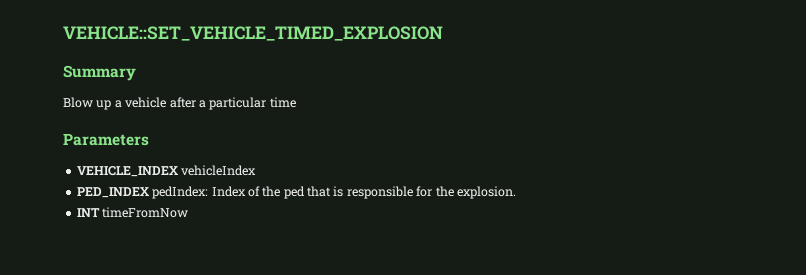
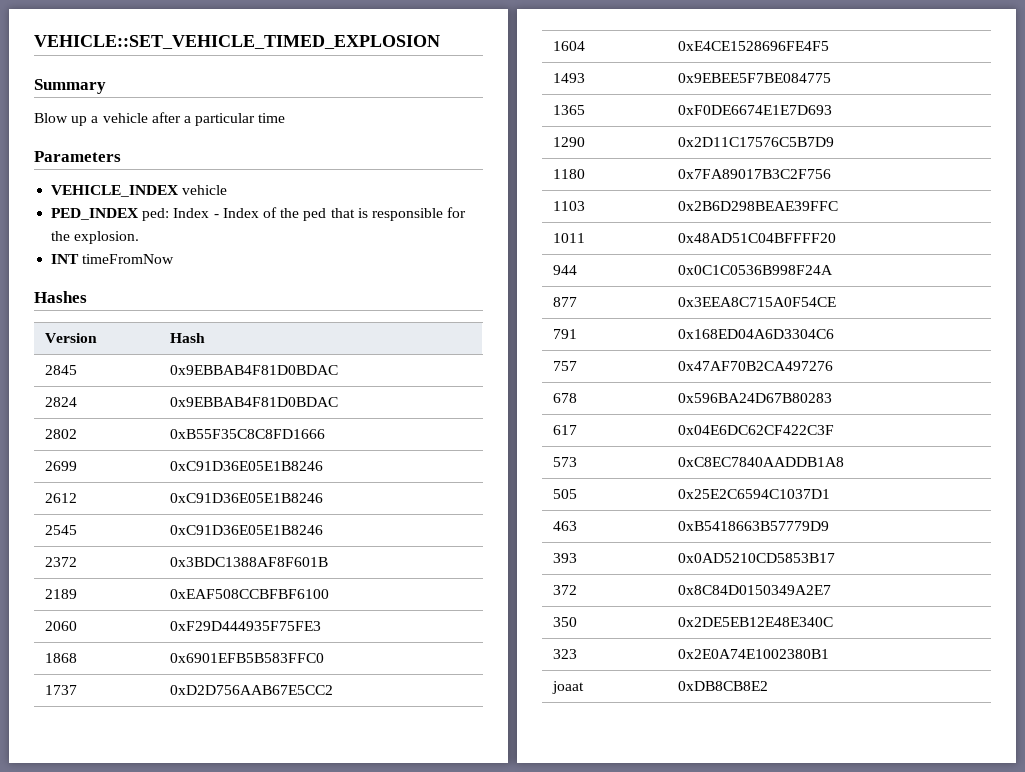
- VEHICLE_INDEX vehicleIndex
+ VEHICLE_INDEX vehicle
- PED_INDEX pedIndex: Index of the ped that is responsible for the explosion.
+ PED_INDEX ped: Index - Index of the ped that is responsible for the explosion.
+ Hashes
+ Version | Hash
+ 2845 | 0x9EBBAB4F81D0BDAC
+ 2824 | 0x9EBBAB4F81D0BDAC
+ 2802 | 0xB55F35C8C8FD1666
+ 2699 | 0xC91D36E05E1B8246
+ 2612 | 0xC91D36E05E1B8246
+ 2545 | 0xC91D36E05E1B8246
+ 2372 | 0x3BDC1388AF8F601B
+ 2189 | 0xEAF508CCBFBF6100
+ 2060 | 0xF29D444935F75FE3
+ 1868 | 0x6901EFB5B583FFC0
+ 1737 | 0xD2D756AAB67E5CC2
+ 1604 | 0xE4CE1528696FE4F5
+ 1493 | 0x9EBEE5F7BE084775
+ 1365 | 0xF0DE6674E1E7D693
+ 1290 | 0x2D11C17576C5B7D9
+ 1180 | 0x7FA89017B3C2F756
+ 1103 | 0x2B6D298BEAE39FFC
+ 1011 | 0x48AD51C04BFFFF20
+ 944 | 0x0C1C0536B998F24A
+ 877 | 0x3EEA8C715A0F54CE
+ 791 | 0x168ED04A6D3304C6
+ 757 | 0x47AF70B2CA497276
+ 678 | 0x596BA24D67B80283
+ 617 | 0x04E6DC62CF422C3F
+ 573 | 0xC8EC7840AADDB1A8
+ 505 | 0x25E2C6594C1037D1
+ 463 | 0xB5418663B57779D9
+ 393 | 0x0AD5210CD5853B17
+ 372 | 0x8C84D0150349A2E7
+ 350 | 0x2DE5EB12E48E340C
+ 323 | 0x2E0A74E1002380B1
+ joaat | 0xDB8CB8E2

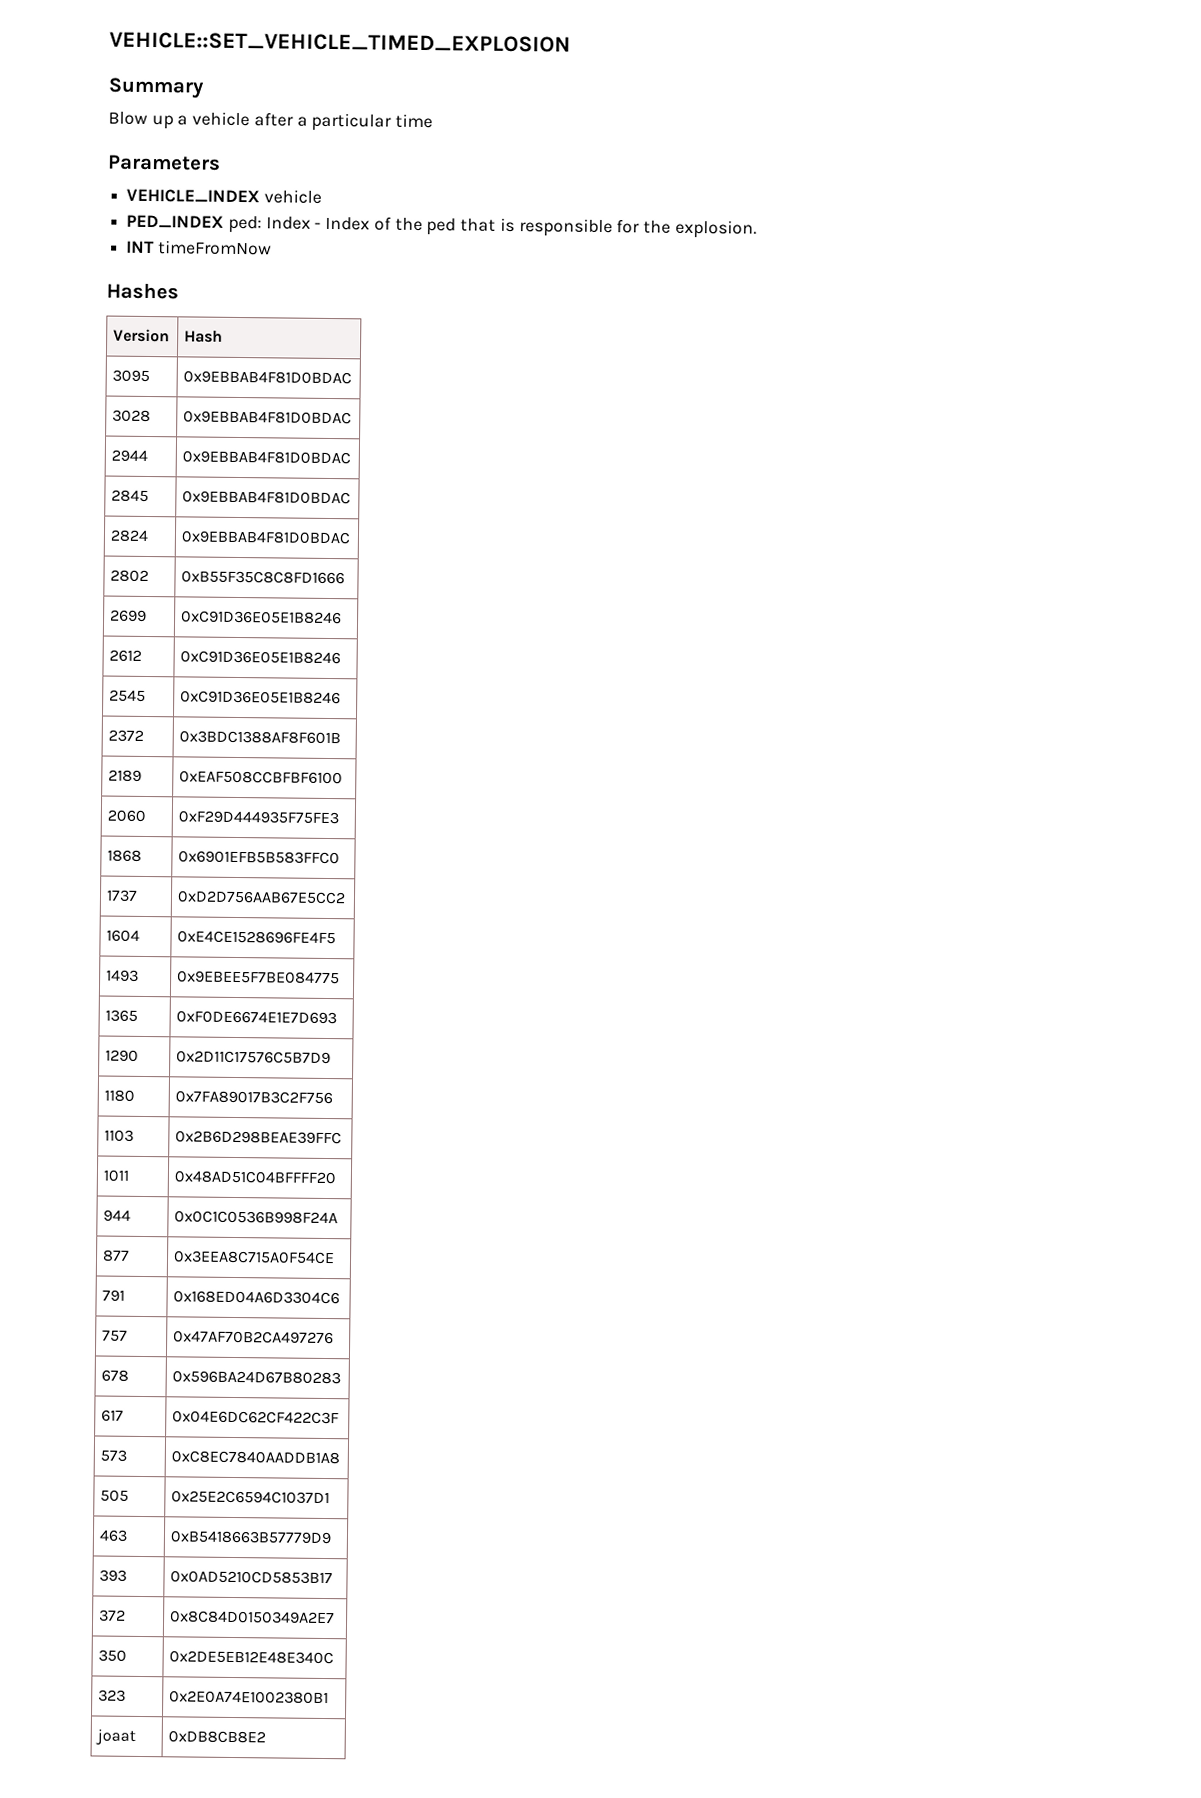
+ 3095 | 0x9EBBAB4F81D0BDAC
+ 3028 | 0x9EBBAB4F81D0BDAC
+ 2944 | 0x9EBBAB4F81D0BDAC

